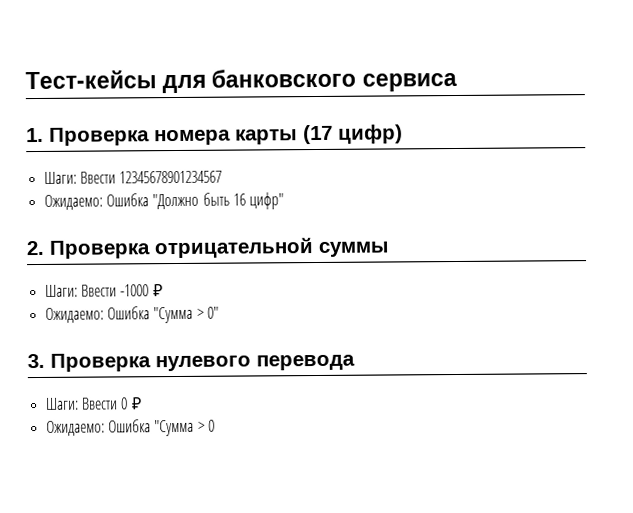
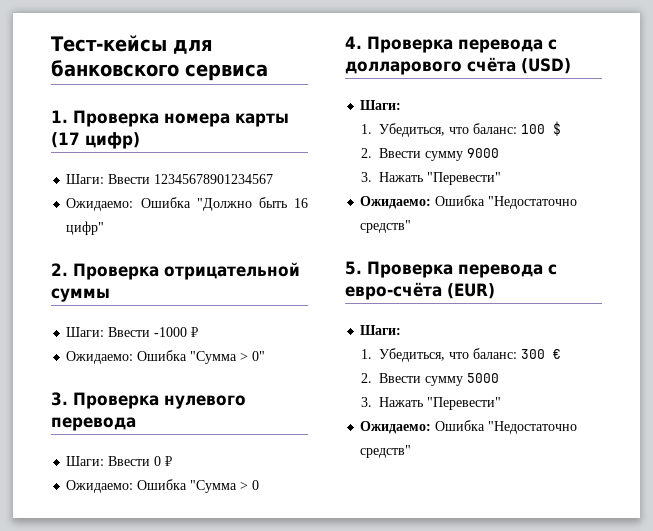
+ 4. Проверка перевода с долларового счёта (USD)
+ Шаги:
+ 1. Убедиться, что баланс: 100 $
+ 2. Ввести сумму 9000
+ 3. Нажать "Перевести"
+ Ожидаемо: Ошибка "Недостаточно средств"
+ 5. Проверка перевода с евро-счёта (EUR)
+ Шаги:
+ 1. Убедиться, что баланс: 300 €
+ 2. Ввести сумму 5000
+ 3. Нажать "Перевести"
+ Ожидаемо: Ошибка "Недостаточно средств"

